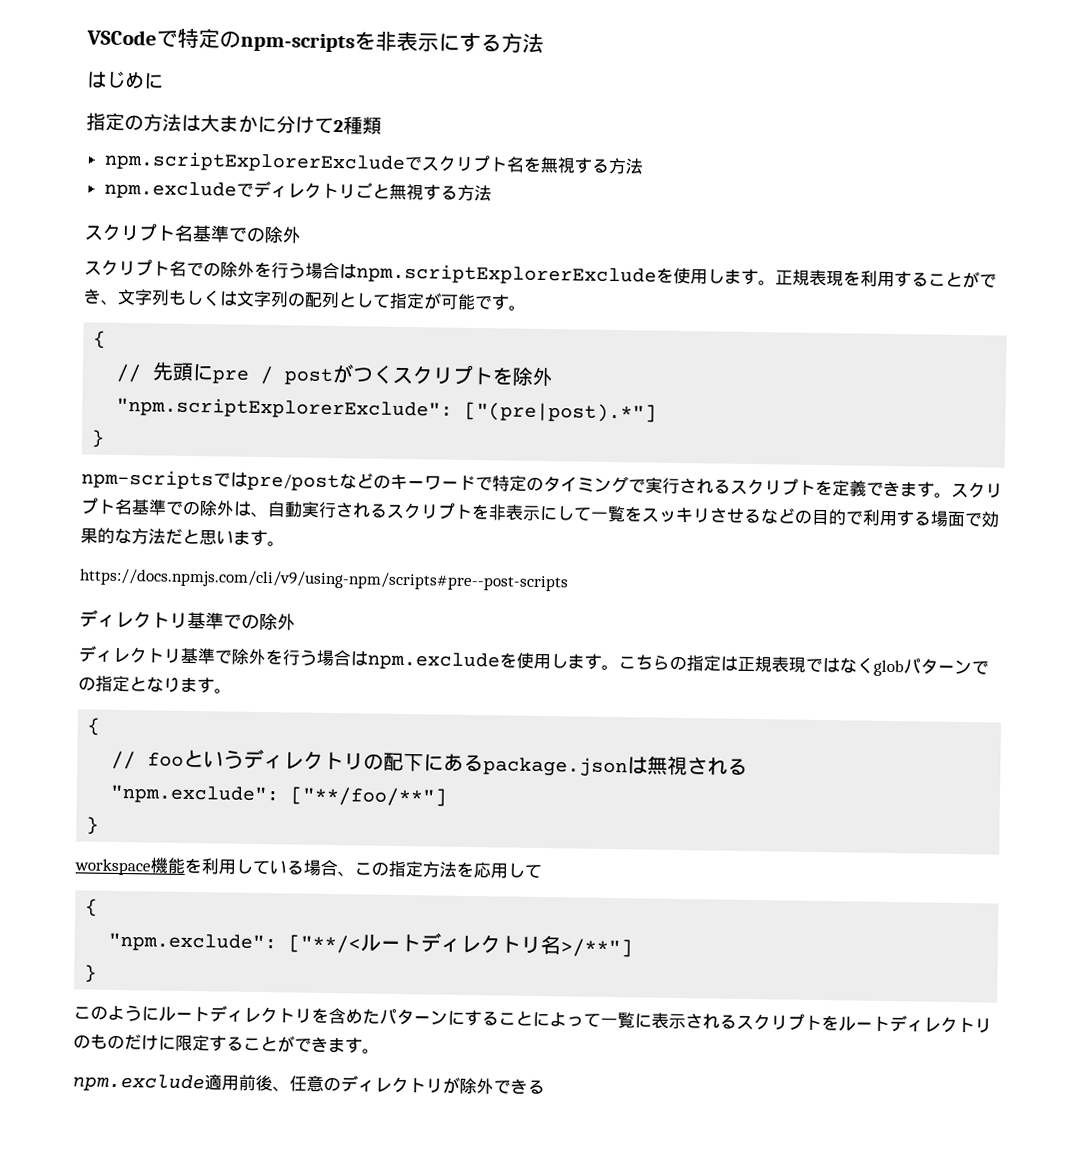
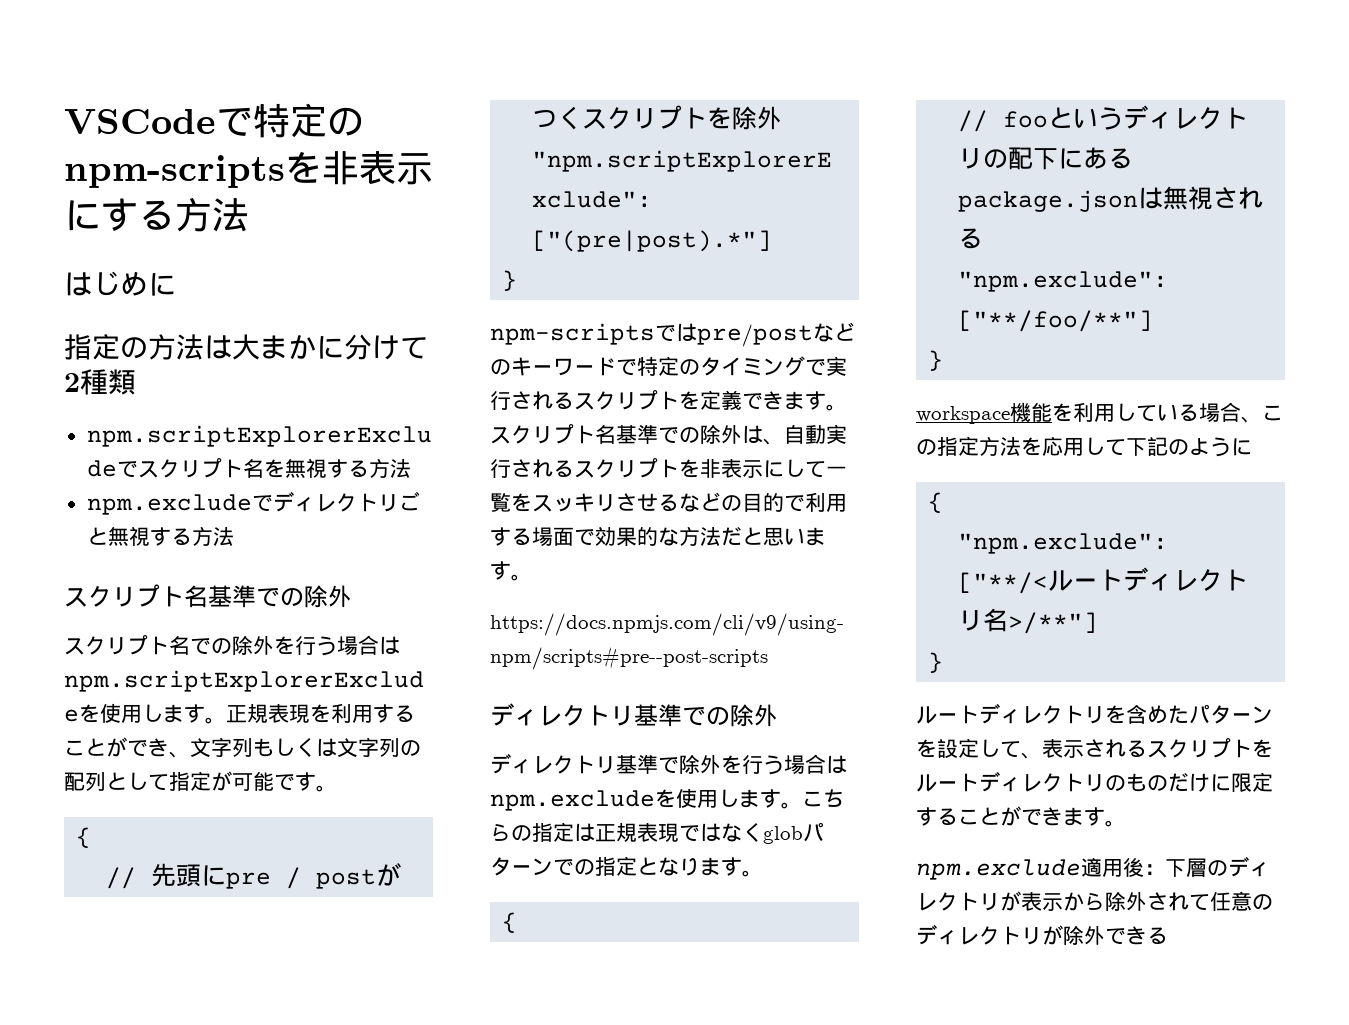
- workspace機能を利用している場合、この指定方法を応用して
+ workspace機能を利用している場合、この指定方法を応用して下記のように
- このようにルートディレクトリを含めたパターンにすることによって一覧に表示されるスクリプトをルートディレクトリのものだけに限定することができます。
+ ルートディレクトリを含めたパターンを設定して、表示されるスクリプトをルートディレクトリのものだけに限定することができます。
- npm.exclude適用前後、任意のディレクトリが除外できる
+ npm.exclude適用後：下層のディレクトリが表示から除外されて任意のディレクトリが除外できる

